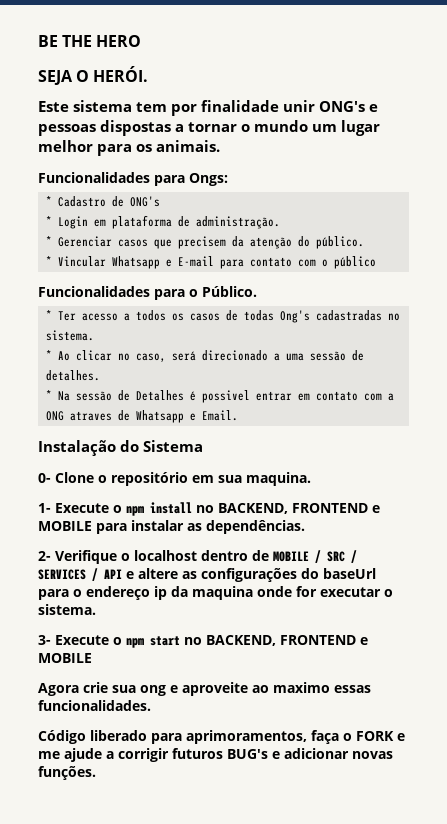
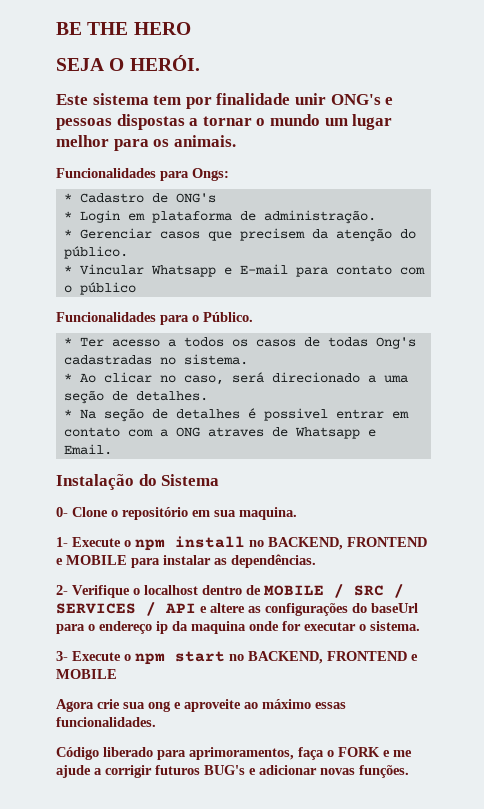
- * Ao clicar no caso, será direcionado a uma sessão de detalhes.
+ * Ao clicar no caso, será direcionado a uma seção de detalhes.
- * Na sessão de Detalhes é possivel entrar em contato com a ONG atraves de Whatsapp e Email.
+ * Na seção de detalhes é possivel entrar em contato com a ONG atraves de Whatsapp e Email.
- Agora crie sua ong e aproveite ao maximo essas funcionalidades.
+ Agora crie sua ong e aproveite ao máximo essas funcionalidades.

